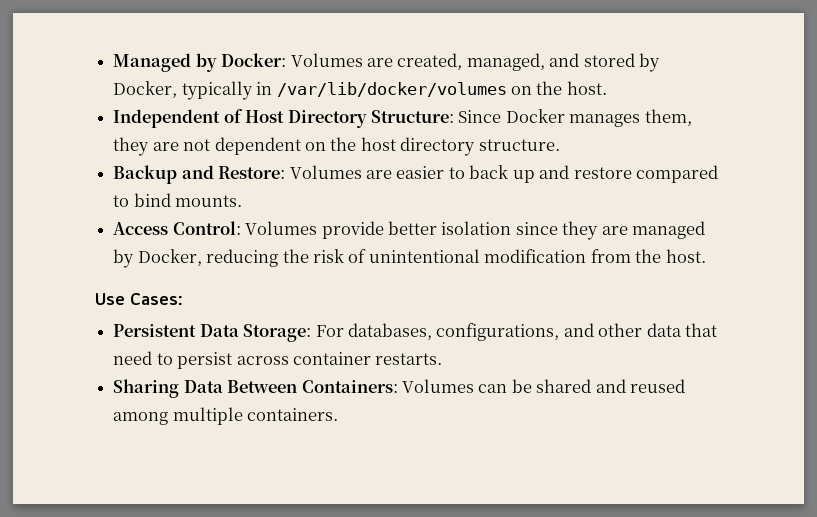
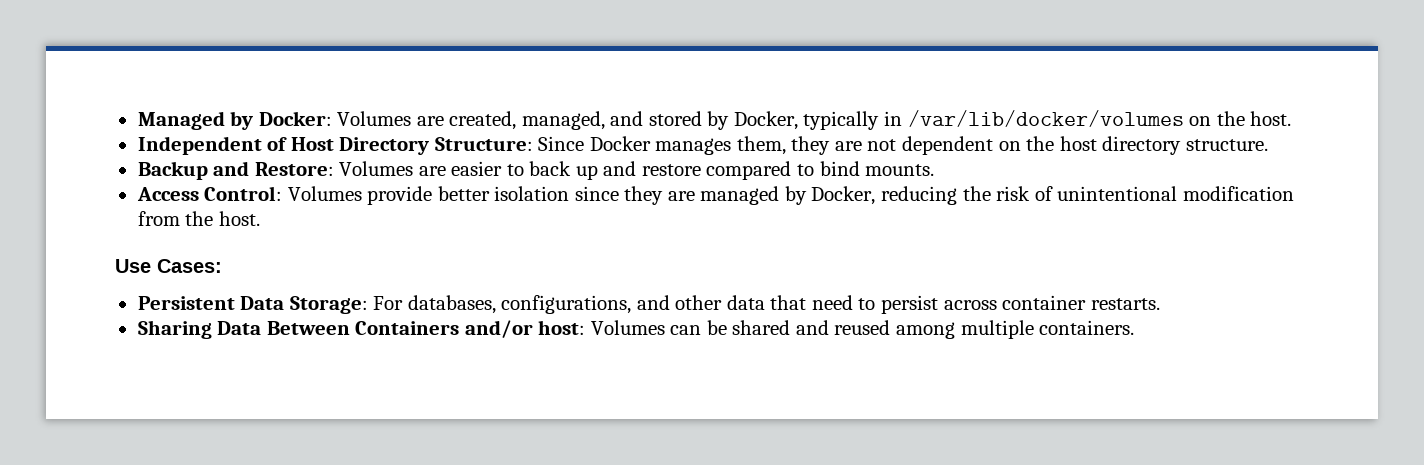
- Sharing Data Between Containers: Volumes can be shared and reused among multiple containers.
+ Sharing Data Between Containers and/or host: Volumes can be shared and reused among multiple containers.

